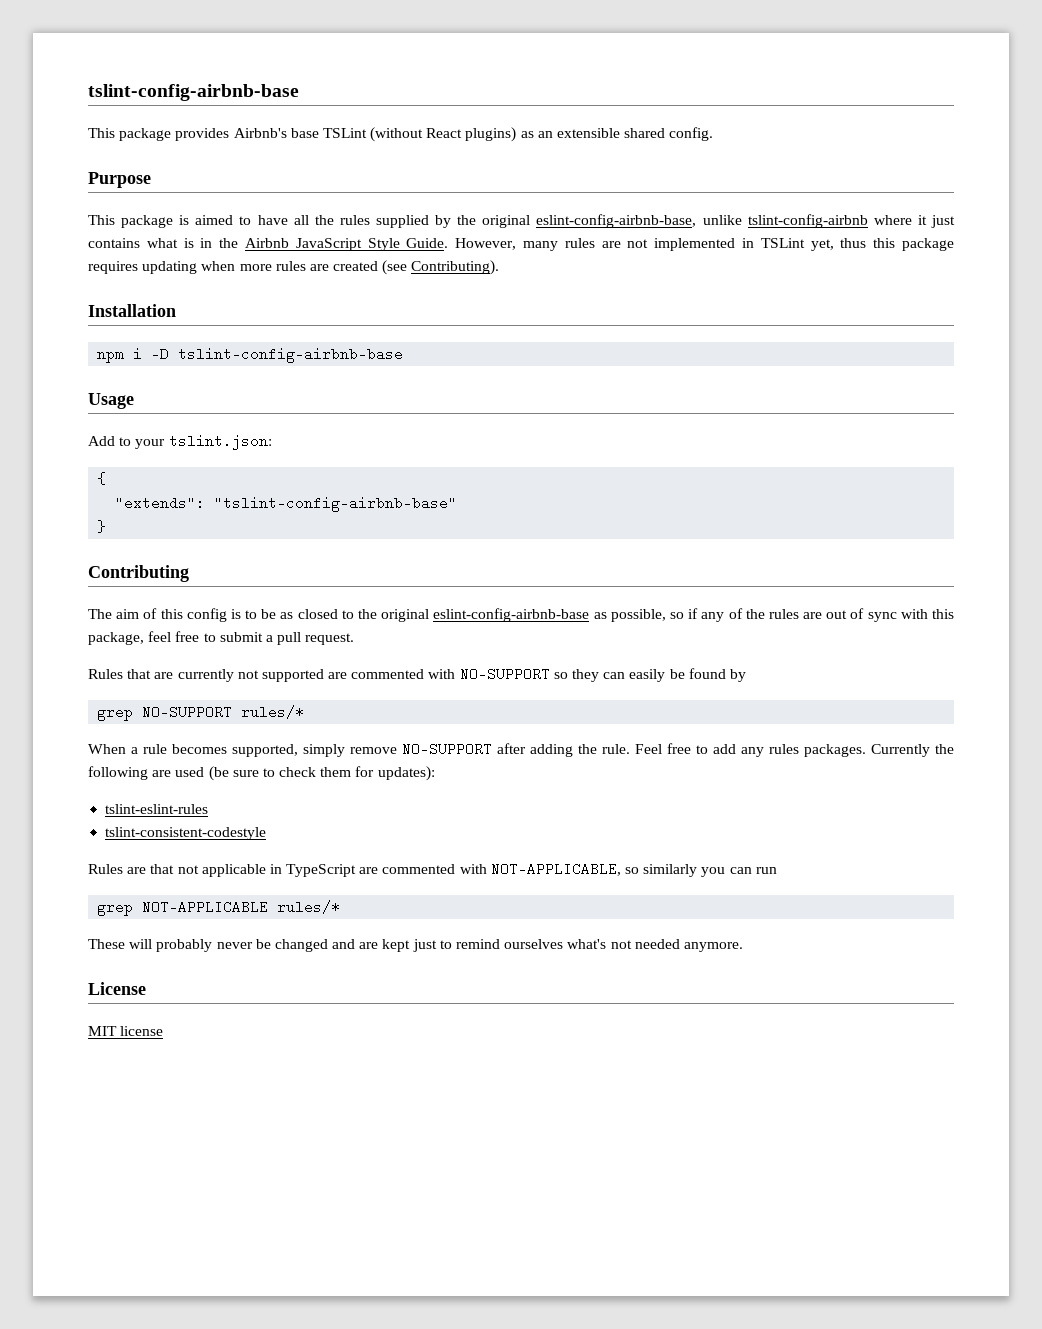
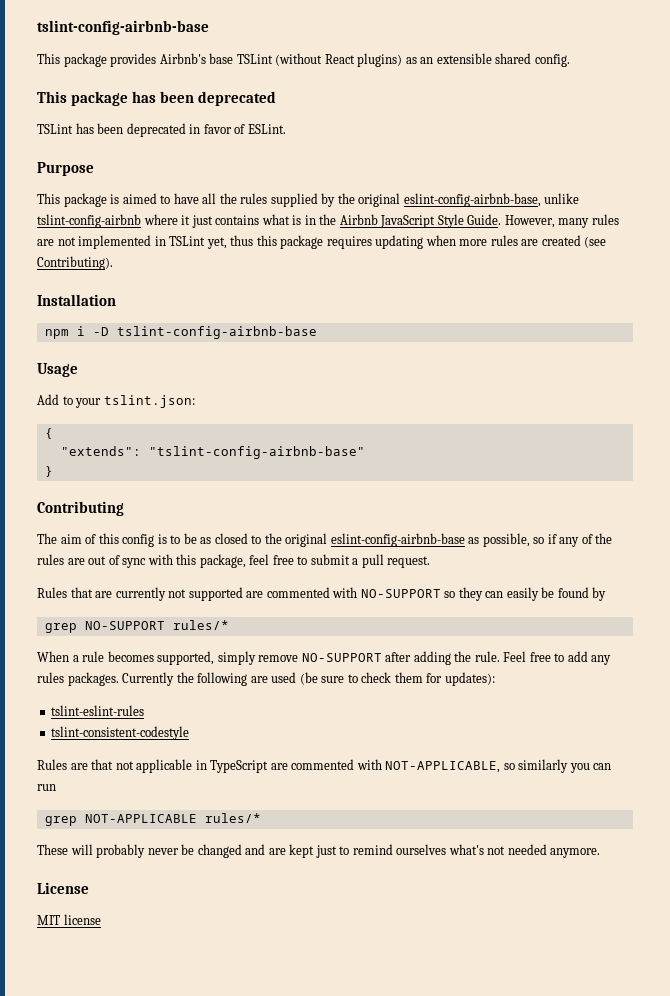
+ This package has been deprecated
+ TSLint has been deprecated in favor of ESLint.

